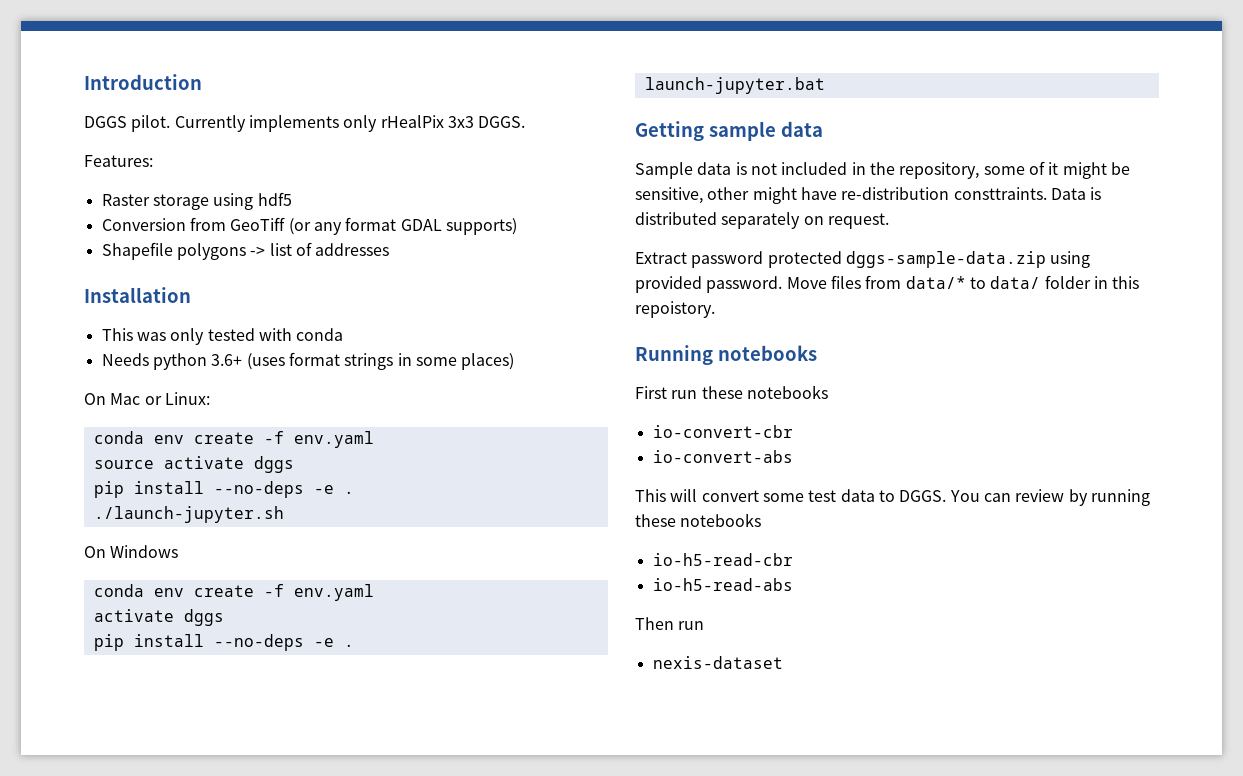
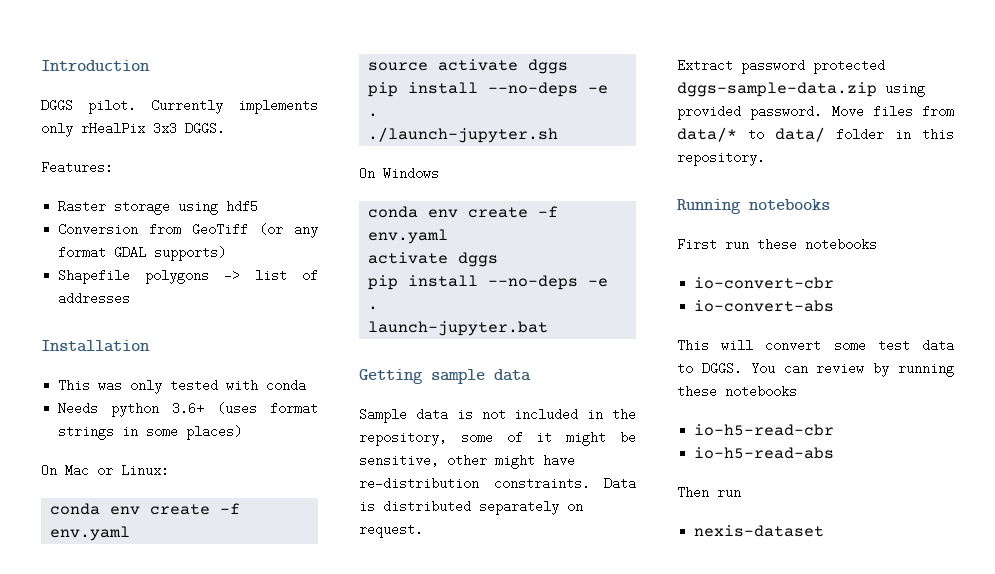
- Sample data is not included in the repository, some of it might be sensitive, other might have re-distribution consttraints.
+ Sample data is not included in the repository, some of it might be sensitive, other might have re-distribution constraints.
- Move files from data/* to data/ folder in this repoistory.
+ Move files from data/* to data/ folder in this repository.

